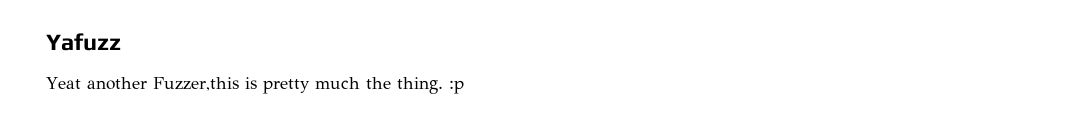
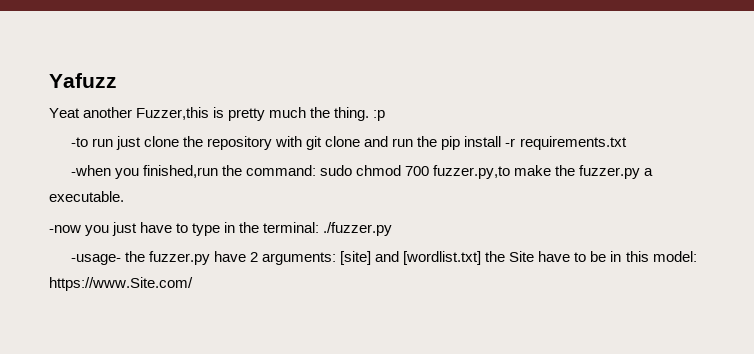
+ -to run just clone the repository with git clone and run the pip install -r requirements.txt
+ -when you finished,run the command: sudo chmod 700 fuzzer.py,to make the fuzzer.py a executable.
+ -now you just have to type in the terminal: ./fuzzer.py
+ -usage- the fuzzer.py have 2 arguments: [site] and [wordlist.txt] the Site have to be in this model: https://www.Site.com/

